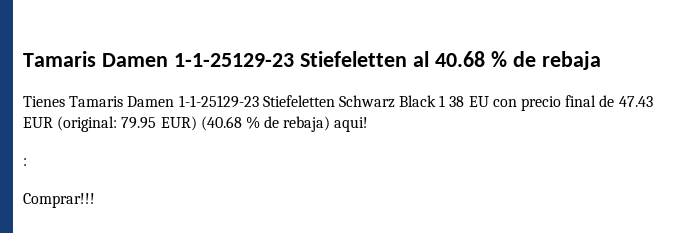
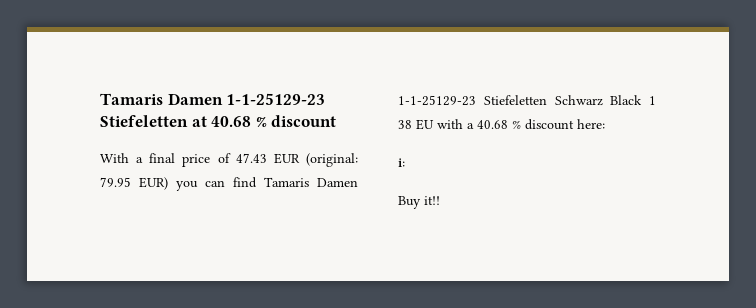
- Tamaris Damen 1-1-25129-23 Stiefeletten al 40.68 % de rebaja
- Tienes Tamaris Damen 1-1-25129-23 Stiefeletten Schwarz Black 1 38 EU con precio final de 47.43 EUR (original: 79.95 EUR) (40.68 % de rebaja) aqui!
- :
- Comprar!!!
+ Tamaris Damen 1-1-25129-23 Stiefeletten at 40.68 % discount
+ With a final price of 47.43 EUR (original: 79.95 EUR) you can find Tamaris Damen 1-1-25129-23 Stiefeletten Schwarz Black 1 38 EU with a 40.68 % discount here:
+ ℹ:
+ Buy it!!

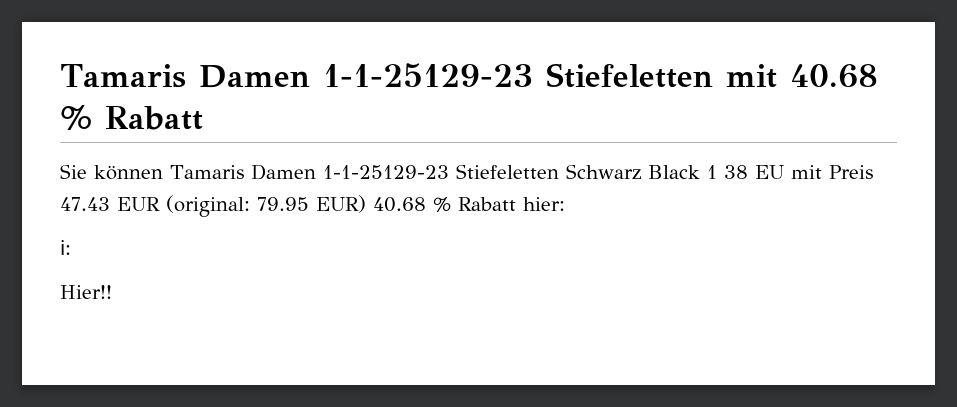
- Tamaris Damen 1-1-25129-23 Stiefeletten at 40.68 % discount
- With a final price of 47.43 EUR (original: 79.95 EUR) you can find Tamaris Damen 1-1-25129-23 Stiefeletten Schwarz Black 1 38 EU with a 40.68 % discount here:
+ Tamaris Damen 1-1-25129-23 Stiefeletten mit 40.68 % Rabatt
+ Sie können Tamaris Damen 1-1-25129-23 Stiefeletten Schwarz Black 1 38 EU mit Preis 47.43 EUR (original: 79.95 EUR) 40.68 % Rabatt hier:
- Buy it!!
+ Hier!!

